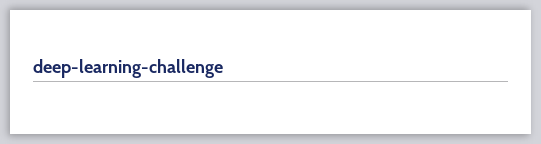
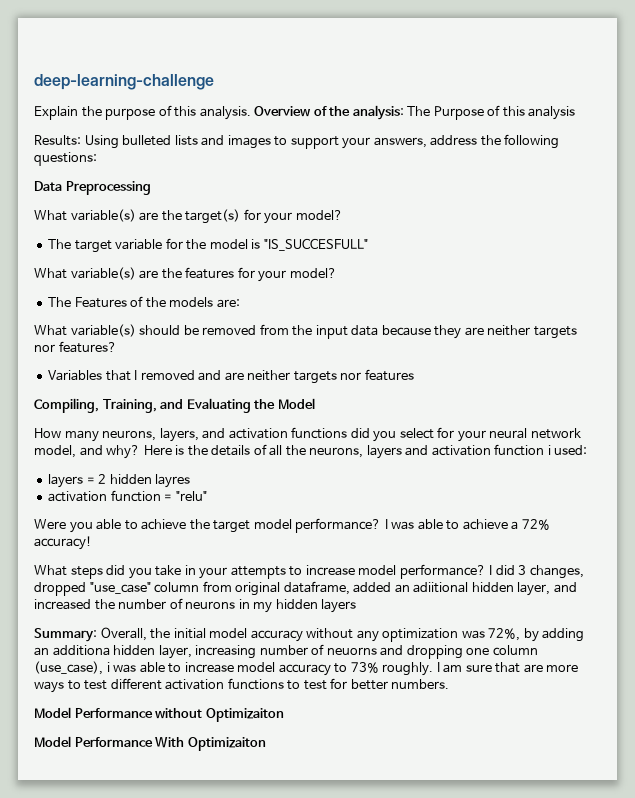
+ Explain the purpose of this analysis. Overview of the analysis: The Purpose of this analysis
+ Results: Using bulleted lists and images to support your answers, address the following questions:
+ Data Preprocessing
+ What variable(s) are the target(s) for your model?
+ The target variable for the model is "IS_SUCCESFULL"
+ What variable(s) are the features for your model?
+ The Features of the models are:
+ What variable(s) should be removed from the input data because they are neither targets nor features?
+ Variables that I removed and are neither targets nor features
+ Compiling, Training, and Evaluating the Model
+ How many neurons, layers, and activation functions did you select for your neural network model, and why? Here is the details of all the neurons, layers and activation function i used:
+ layers = 2 hidden layres
+ activation function = "relu"
+ Were you able to achieve the target model performance? I was able to achieve a 72% accuracy!
+ What steps did you take in your attempts to increase model performance? I did 3 changes, dropped "use_case" column from original dataframe, added an adiitional hidden layer, and increased the number of neurons in my hidden layers
+ Summary: Overall, the initial model accuracy without any optimization was 72%, by adding an additiona hidden layer, increasing number of neuorns and dropping one column (use_case), i was able to increase model accuracy to 73% roughly. I am sure that are more ways to test different activation functions to test for better numbers.
+ Model Performance without Optimizaiton
+ Model Performance With Optimizaiton

